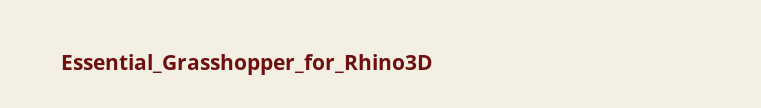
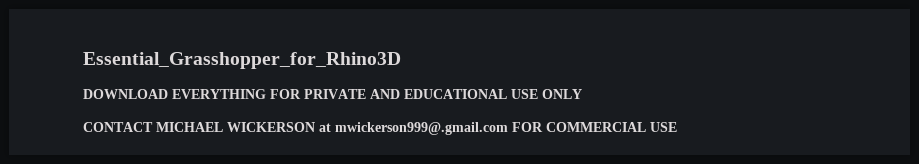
+ DOWNLOAD EVERYTHING FOR PRIVATE AND EDUCATIONAL USE ONLY
+ CONTACT MICHAEL WICKERSON at mwickerson999@.gmail.com FOR COMMERCIAL USE

